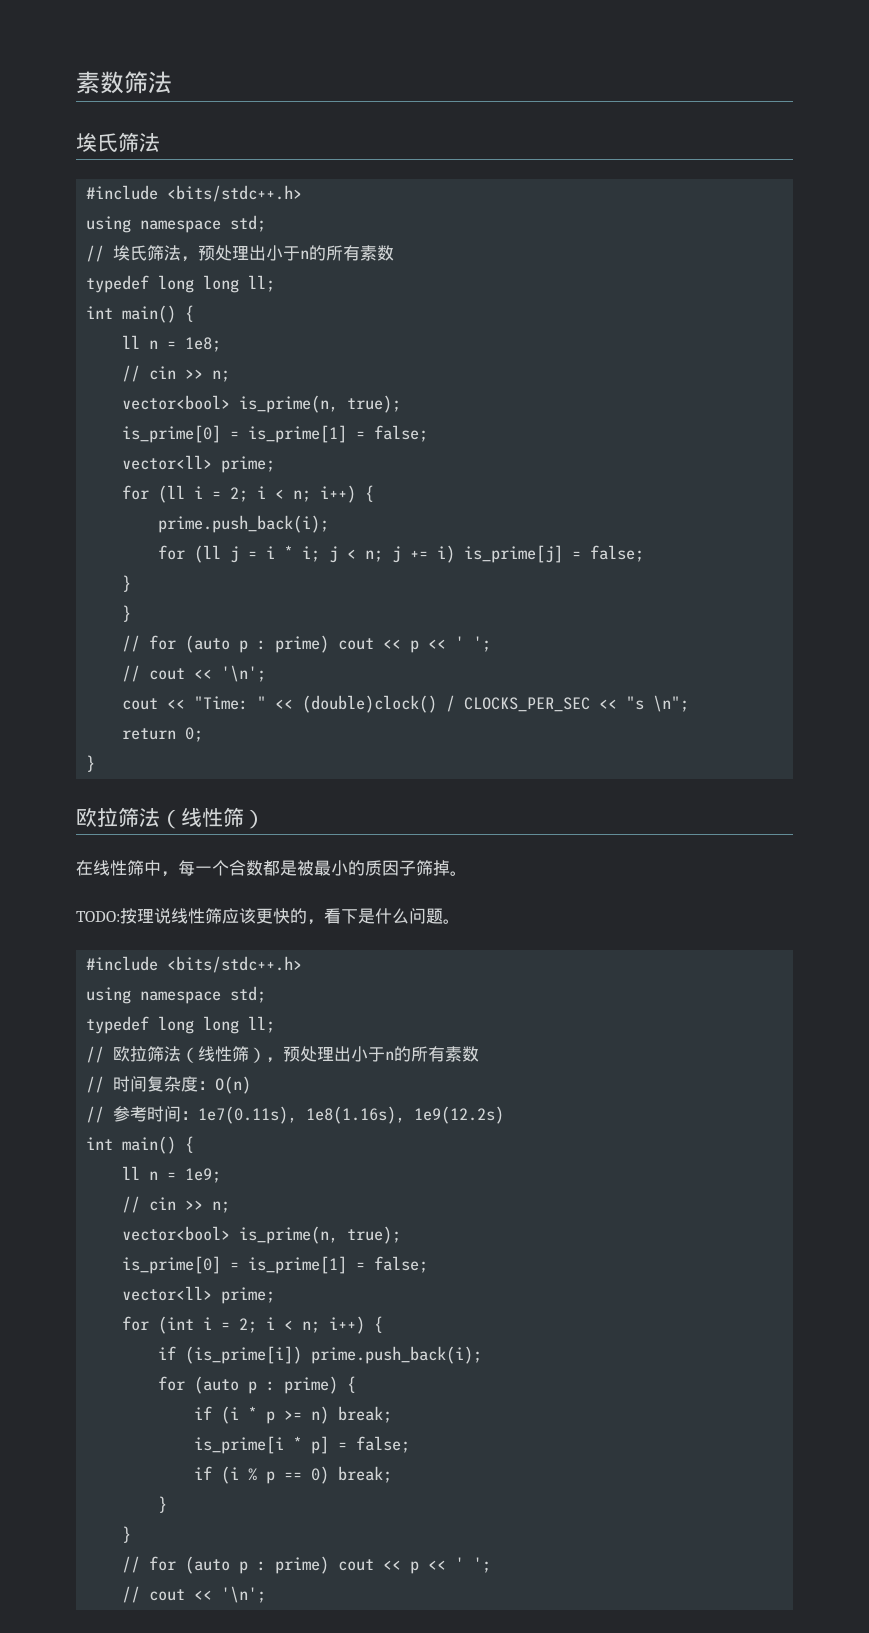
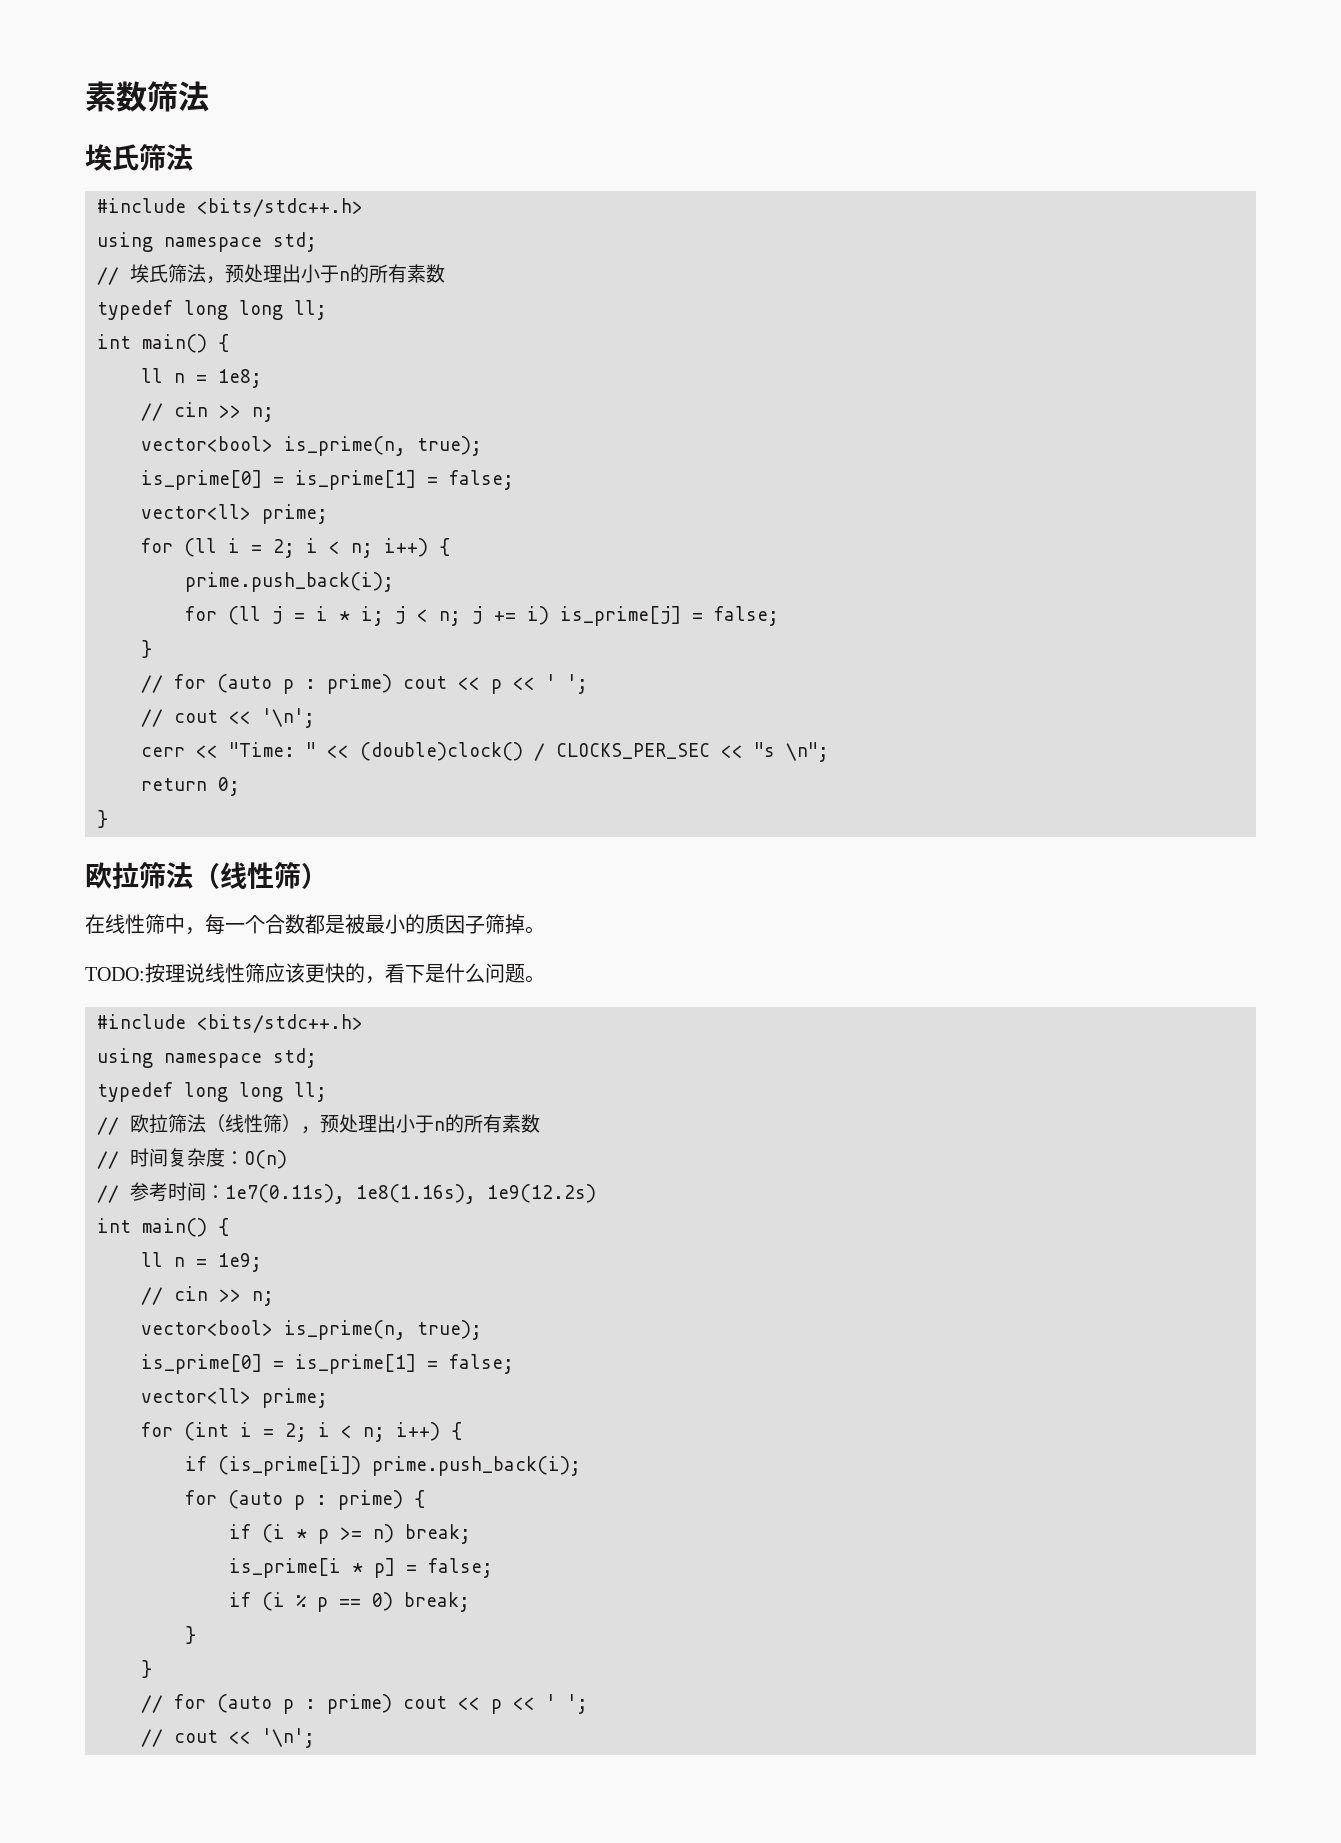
  for (ll j = i * i; j < n; j += i) is_prime[j] = false;
- }
- cout << "Time: " << (double)clock() / CLOCKS_PER_SEC << "s \n";
+ cerr << "Time: " << (double)clock() / CLOCKS_PER_SEC << "s \n";

